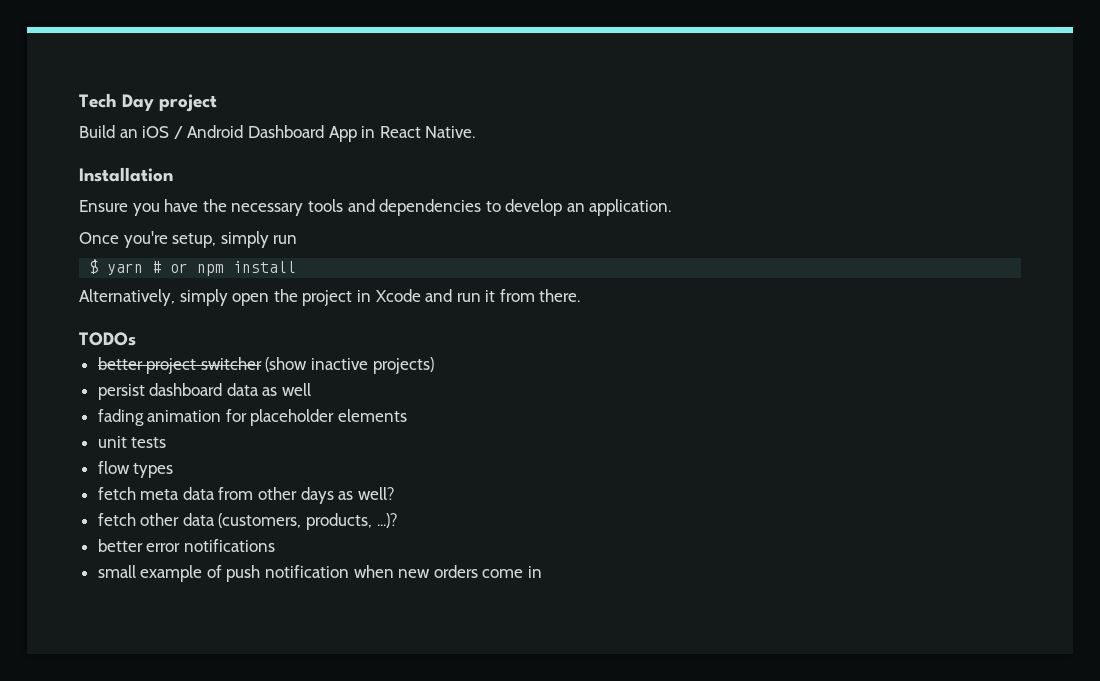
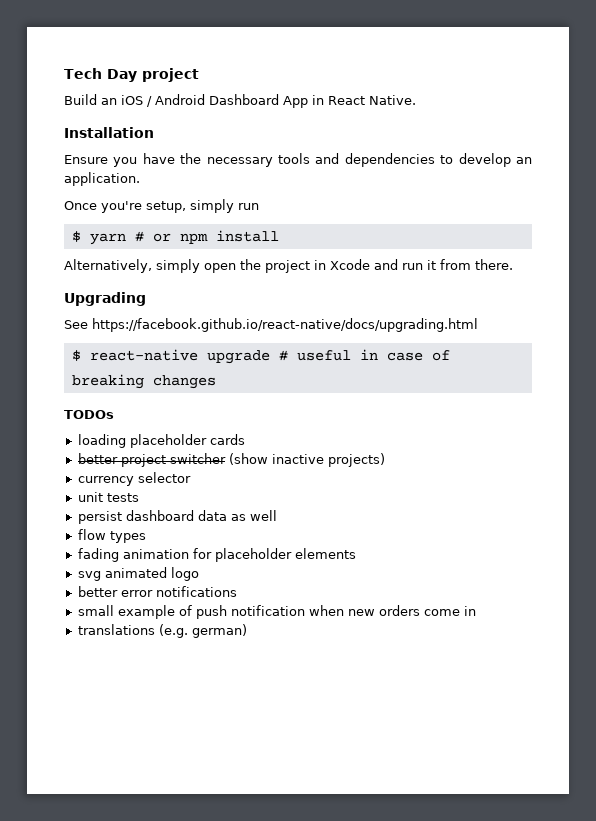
+ Upgrading
+ See https://facebook.github.io/react-native/docs/upgrading.html
+ $ react-native upgrade # useful in case of breaking changes
  TODOs
+ loading placeholder cards
+ currency selector
+ unit tests
+ flow types
- unit tests
- flow types
- fetch meta data from other days as well?
- fetch other data (customers, products, ...)?
+ svg animated logo
+ translations (e.g. german)

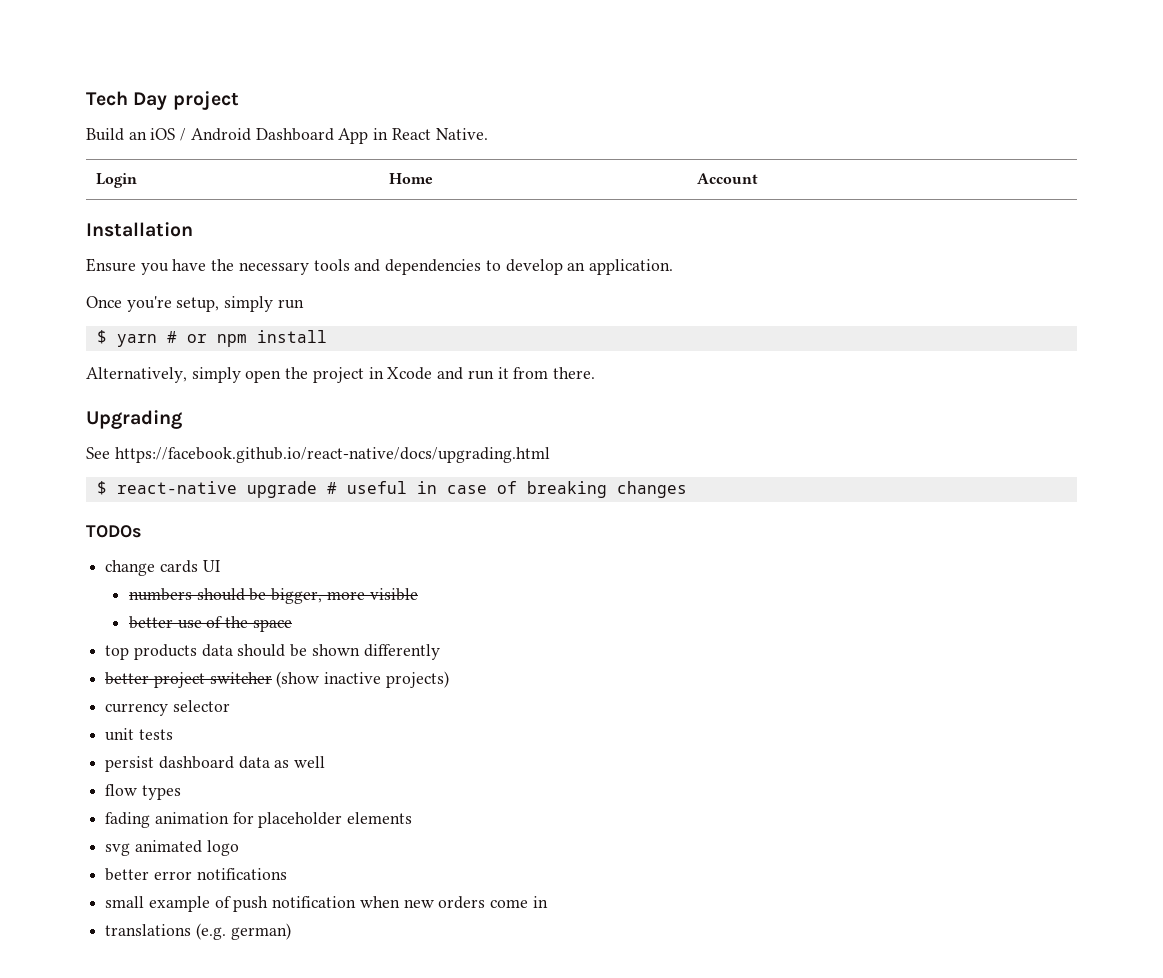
+ Login | Home | Account
- loading placeholder cards
+ change cards UI
+ numbers should be bigger, more visible
+ better use of the space
+ top products data should be shown differently

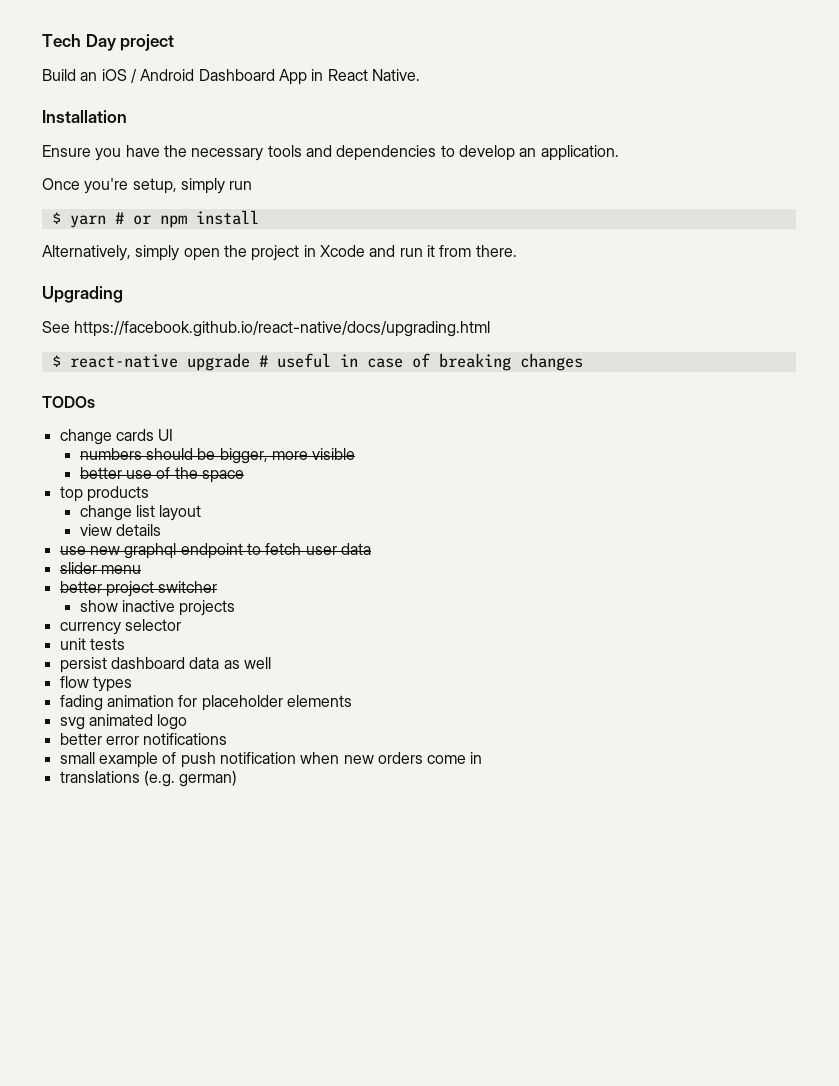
- Login | Home | Account
- top products data should be shown differently
+ top products
+ change list layout
+ view details
+ use new graphql endpoint to fetch user data
+ slider menu
- better project switcher (show inactive projects)
+ better project switcher
+ show inactive projects

